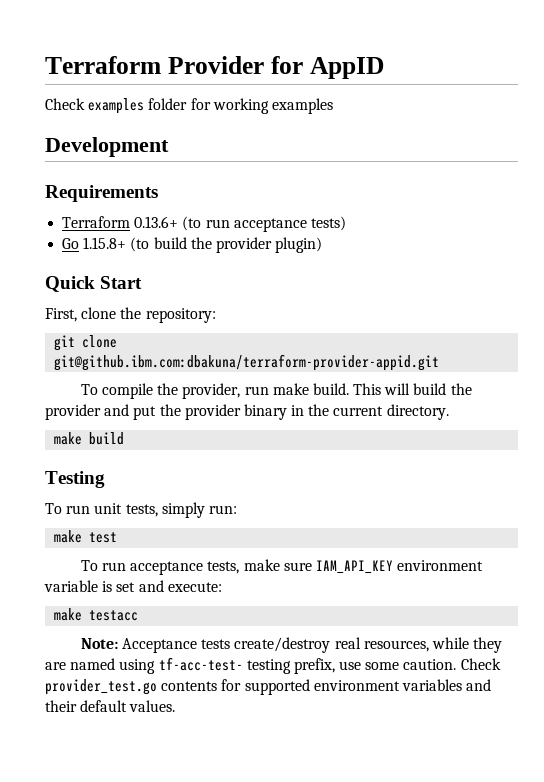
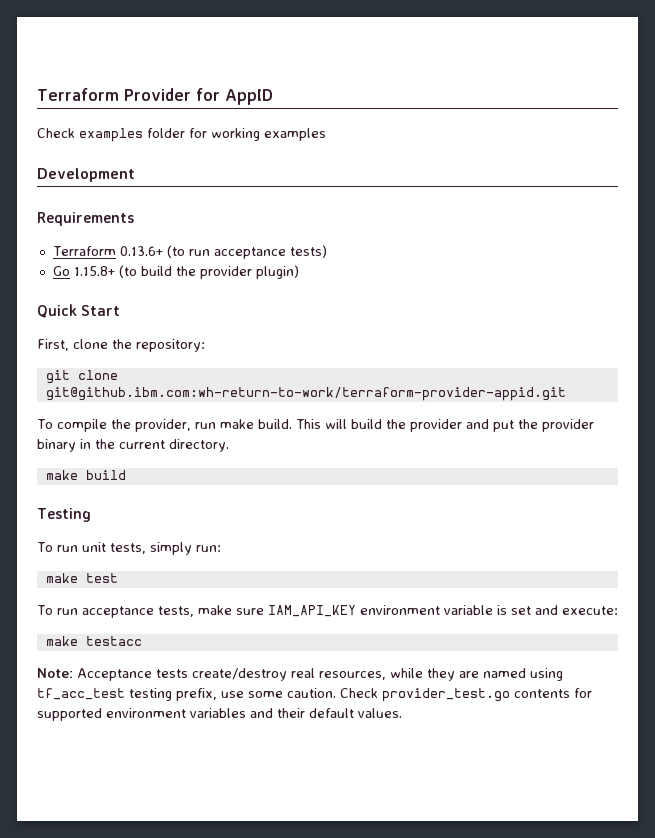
- git clone git@github.ibm.com:dbakuna/terraform-provider-appid.git
+ git clone git@github.ibm.com:wh-return-to-work/terraform-provider-appid.git
- Note: Acceptance tests create/destroy real resources, while they are named using tf-acc-test- testing prefix, use some caution.
+ Note: Acceptance tests create/destroy real resources, while they are named using tf_acc_test testing prefix, use some caution.

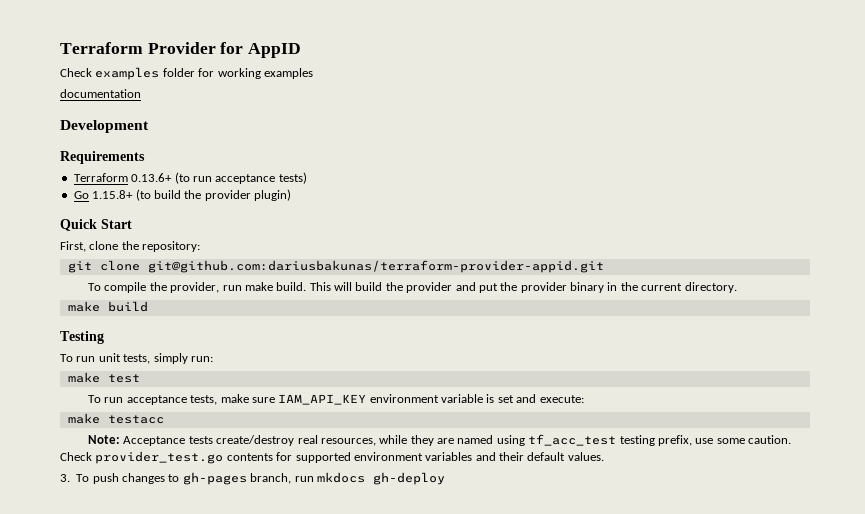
+ documentation
- git clone git@github.ibm.com:wh-return-to-work/terraform-provider-appid.git
+ git clone git@github.com:dariusbakunas/terraform-provider-appid.git
+ 3. To push changes to gh-pages branch, run mkdocs gh-deploy

